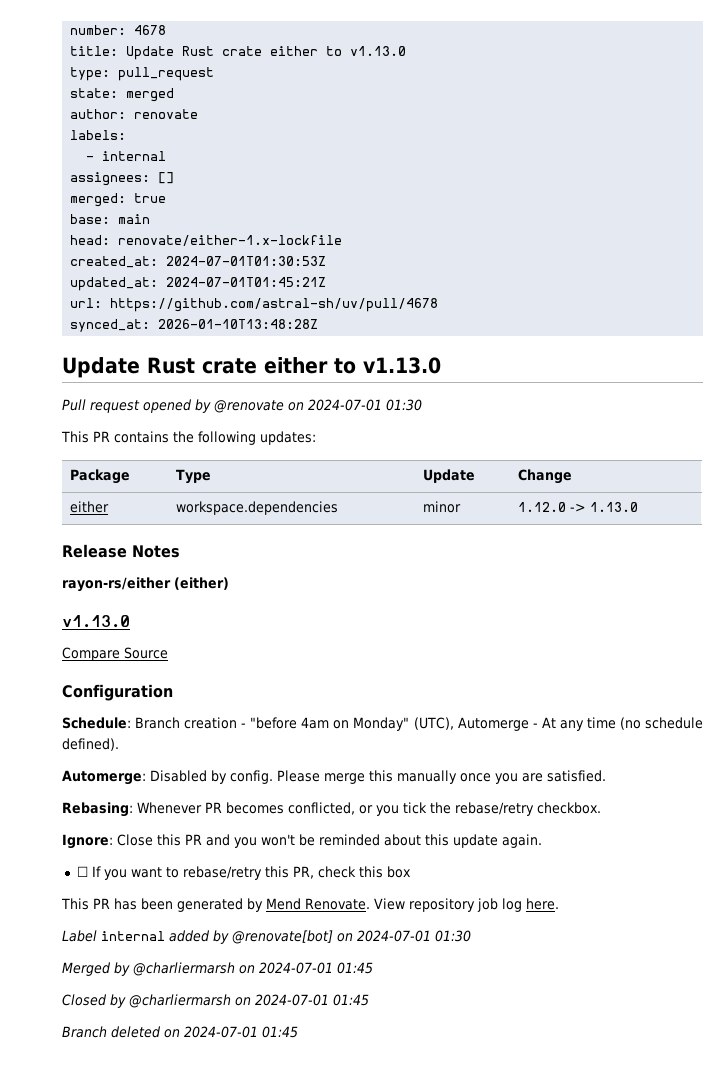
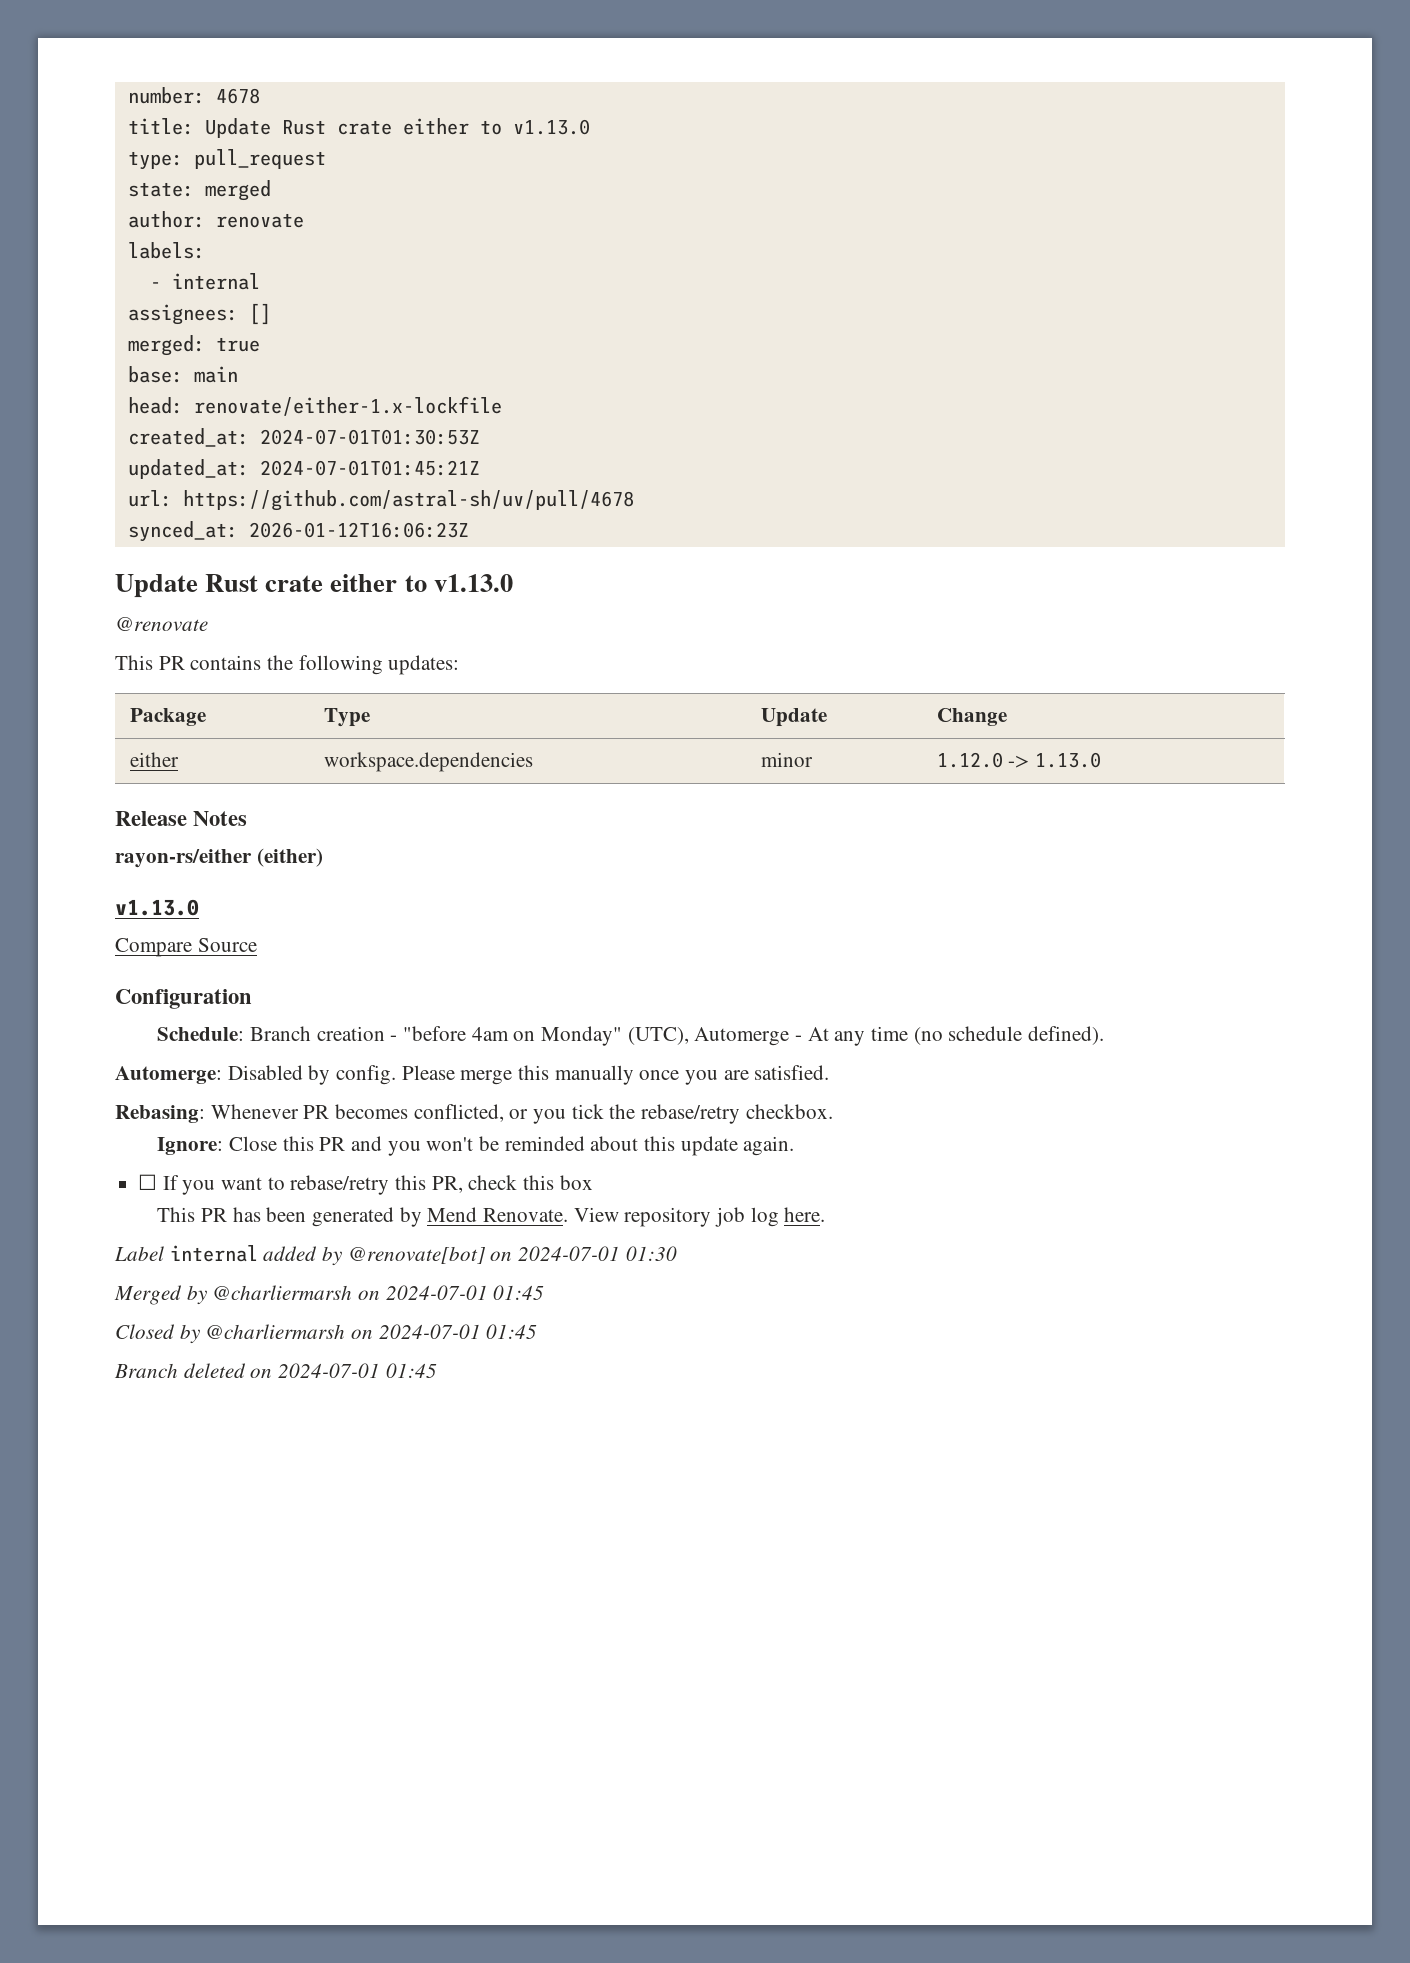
- synced_at: 2026-01-10T13:48:28Z
+ synced_at: 2026-01-12T16:06:23Z
  Update Rust crate either to v1.13.0
- Pull request opened by @renovate on 2024-07-01 01:30
+ @renovate

